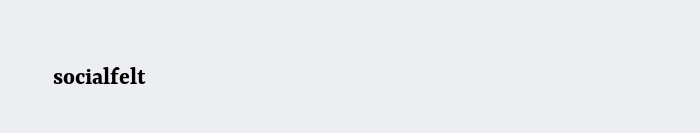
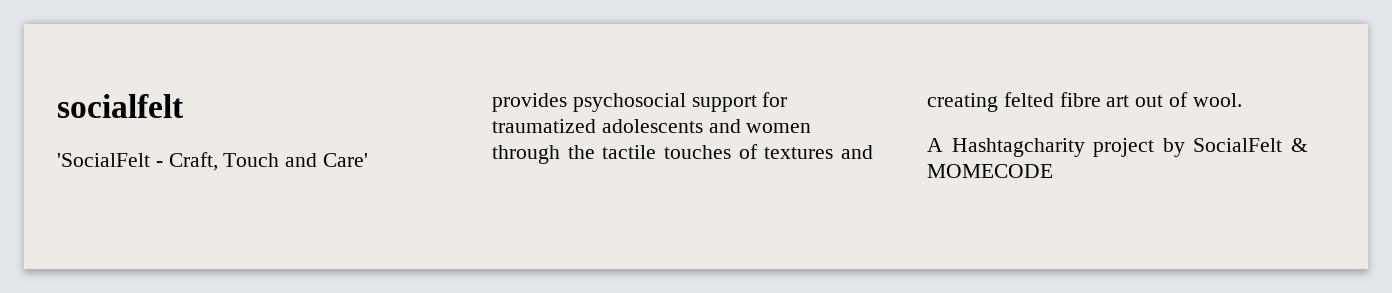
+ 'SocialFelt - Craft, Touch and Care' provides psychosocial support for traumatized adolescents and women through the tactile touches of textures and creating felted fibre art out of wool.
+ A Hashtagcharity project by SocialFelt & MOMECODE

